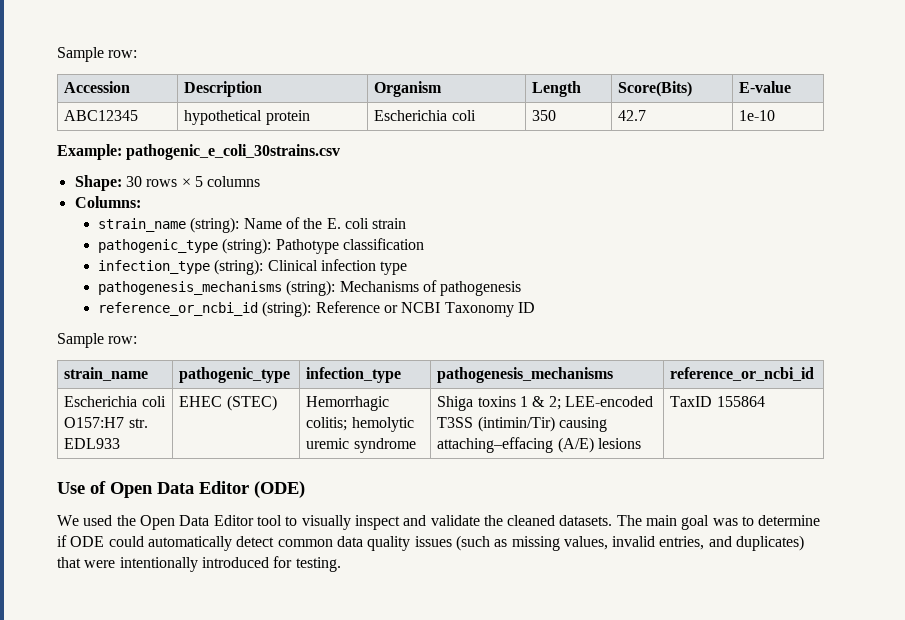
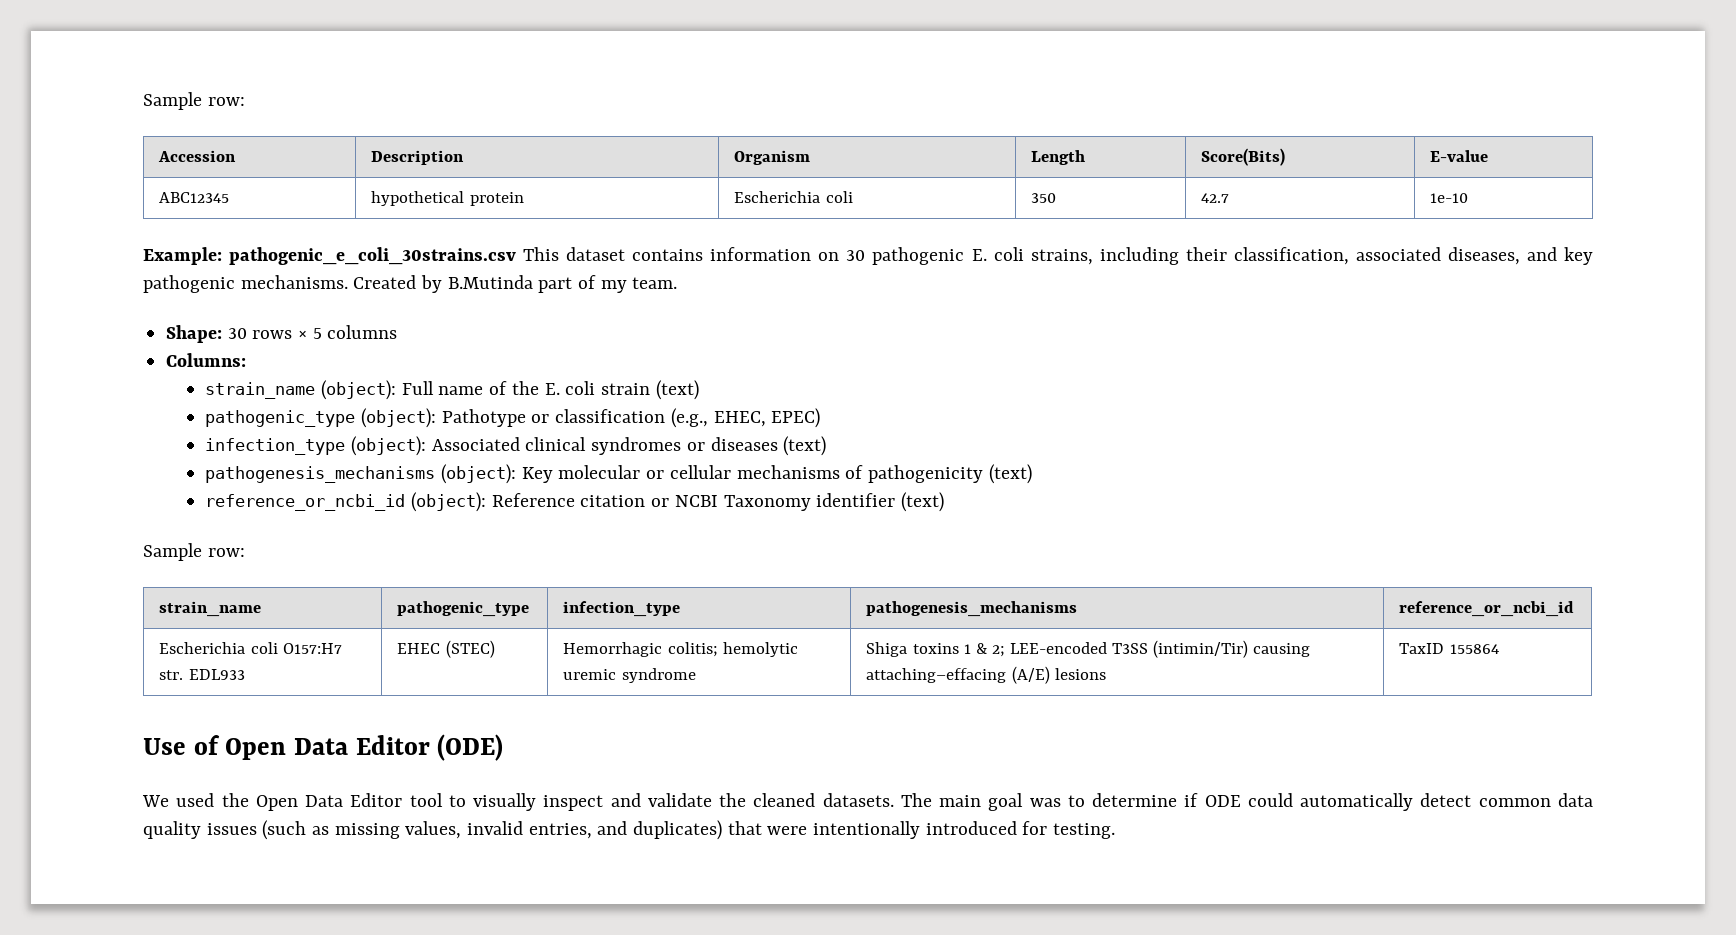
- Example: pathogenic_e_coli_30strains.csv
+ Example: pathogenic_e_coli_30strains.csv This dataset contains information on 30 pathogenic E. coli strains, including their classification, associated diseases, and key pathogenic mechanisms. Created by B.Mutinda part of my team.
- strain_name (string): Name of the E. coli strain
- pathogenic_type (string): Pathotype classification
- infection_type (string): Clinical infection type
- pathogenesis_mechanisms (string): Mechanisms of pathogenesis
- reference_or_ncbi_id (string): Reference or NCBI Taxonomy ID
+ strain_name (object): Full name of the E. coli strain (text)
+ pathogenic_type (object): Pathotype or classification (e.g., EHEC, EPEC)
+ infection_type (object): Associated clinical syndromes or diseases (text)
+ pathogenesis_mechanisms (object): Key molecular or cellular mechanisms of pathogenicity (text)
+ reference_or_ncbi_id (object): Reference citation or NCBI Taxonomy identifier (text)

